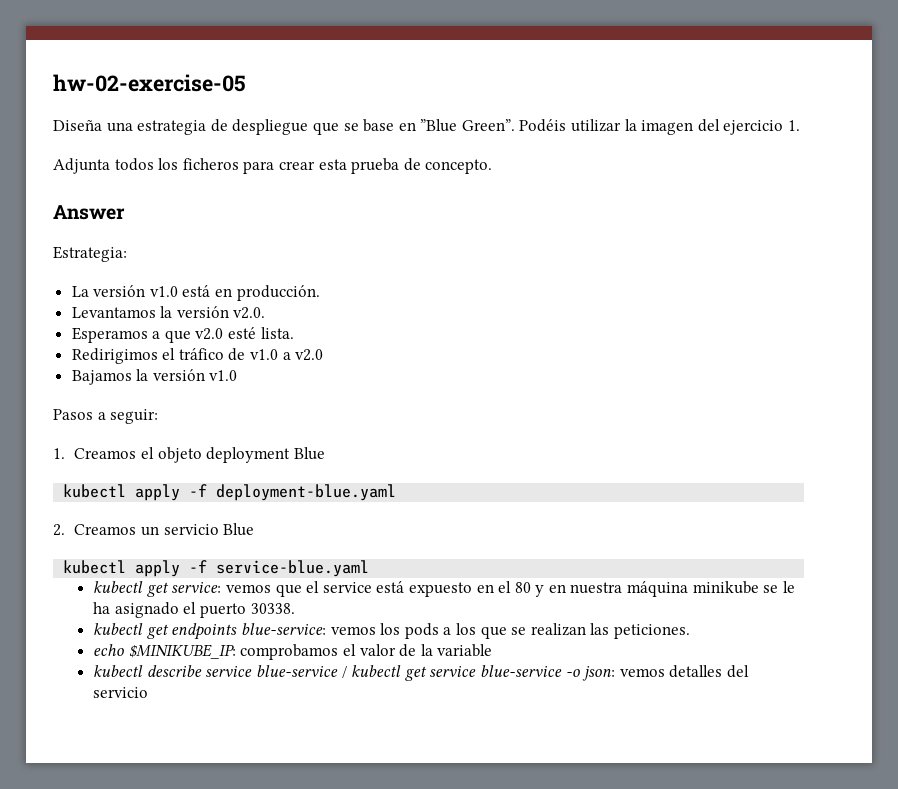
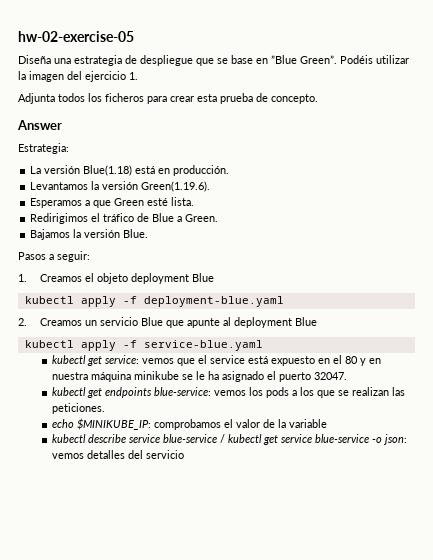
- La versión v1.0 está en producción.
+ La versión Blue(1.18) está en producción.
- Levantamos la versión v2.0.
+ Levantamos la versión Green(1.19.6).
- Esperamos a que v2.0 esté lista.
+ Esperamos a que Green esté lista.
- Redirigimos el tráfico de v1.0 a v2.0
+ Redirigimos el tráfico de Blue a Green.
- Bajamos la versión v1.0
+ Bajamos la versión Blue.
- 2. Creamos un servicio Blue
+ 2. Creamos un servicio Blue que apunte al deployment Blue
- kubectl get service: vemos que el service está expuesto en el 80 y en nuestra máquina minikube se le ha asignado el puerto 30338.
+ kubectl get service: vemos que el service está expuesto en el 80 y en nuestra máquina minikube se le ha asignado el puerto 32047.

